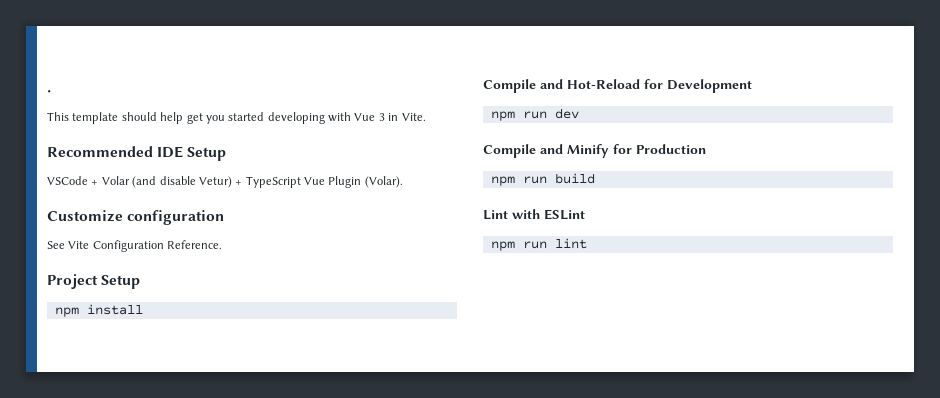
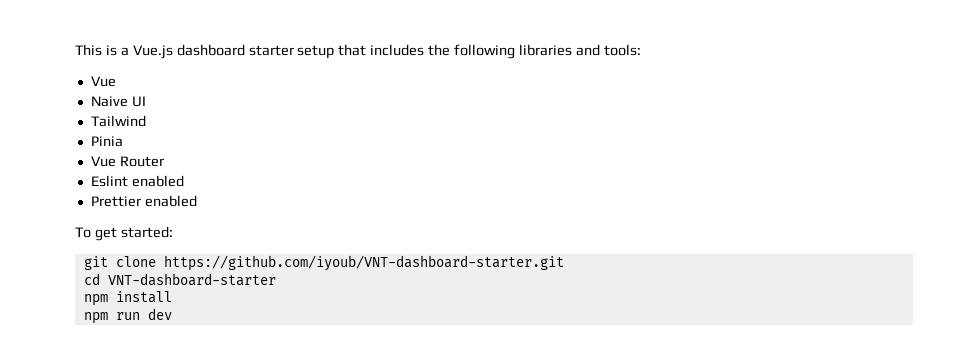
- .
- This template should help get you started developing with Vue 3 in Vite.
- Recommended IDE Setup
- VSCode + Volar (and disable Vetur) + TypeScript Vue Plugin (Volar).
- Customize configuration
- See Vite Configuration Reference.
- Project Setup
+ This is a Vue.js dashboard starter setup that includes the following libraries and tools:
+ Vue
+ Naive UI
+ Tailwind
+ Pinia
+ Vue Router
+ Eslint enabled
+ Prettier enabled
+ To get started:
+ git clone https://github.com/iyoub/VNT-dashboard-starter.git
+ cd VNT-dashboard-starter
  npm install
- Compile and Hot-Reload for Development
  npm run dev
- Compile and Minify for Production
- npm run build
- Lint with ESLint
- npm run lint

